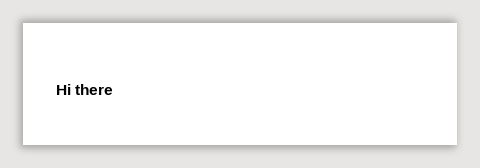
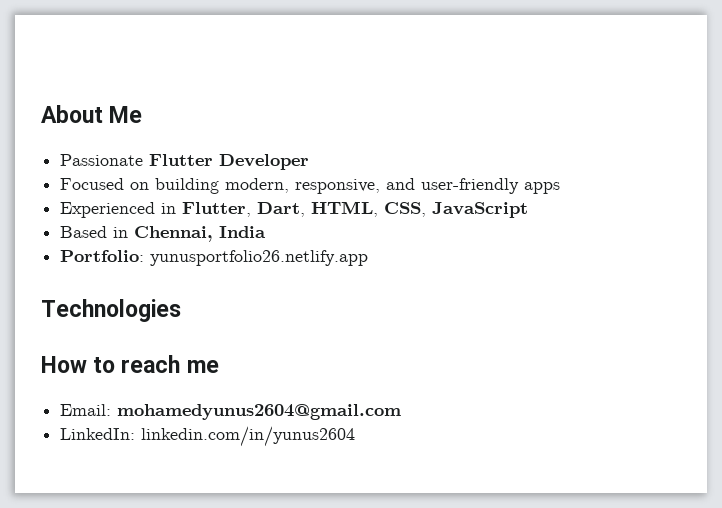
- Hi there
+ About Me
+ Passionate Flutter Developer
+ Focused on building modern, responsive, and user-friendly apps
+ Experienced in Flutter, Dart, HTML, CSS, JavaScript
+ Based in Chennai, India
+ Portfolio: yunusportfolio26.netlify.app
+ Technologies
+ How to reach me
+ Email: mohamedyunus2604@gmail.com
+ LinkedIn: linkedin.com/in/yunus2604

